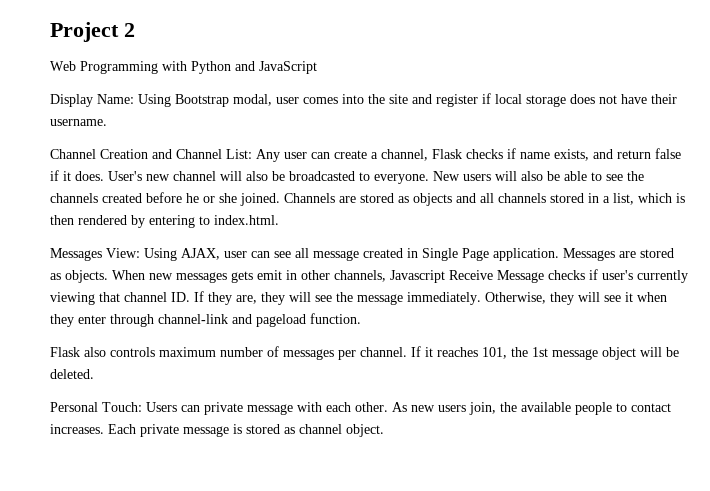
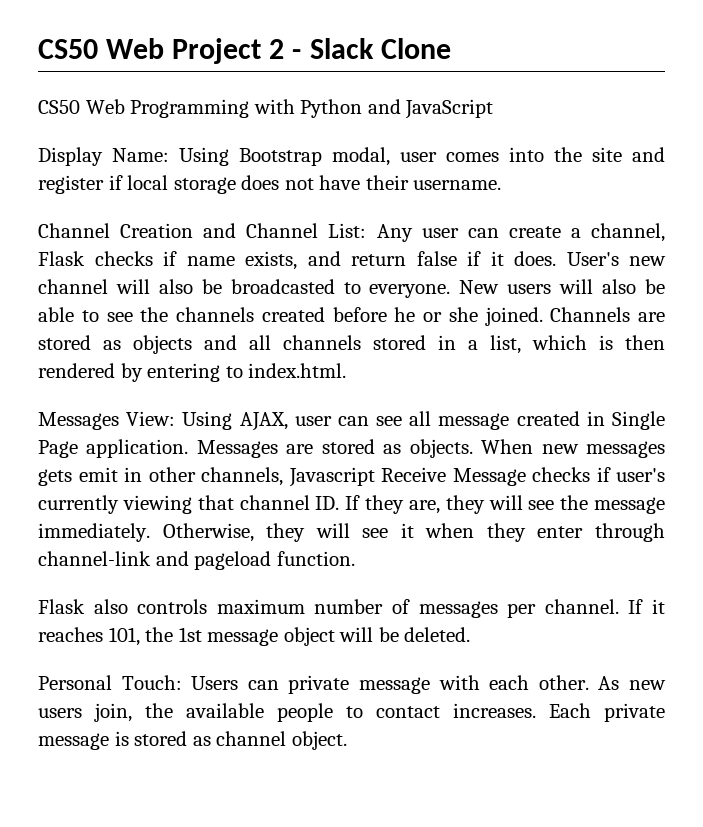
- Project 2
- Web Programming with Python and JavaScript
+ CS50 Web Project 2 - Slack Clone
+ CS50 Web Programming with Python and JavaScript

